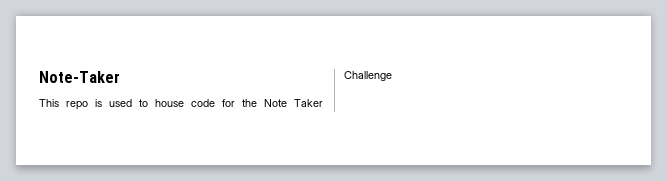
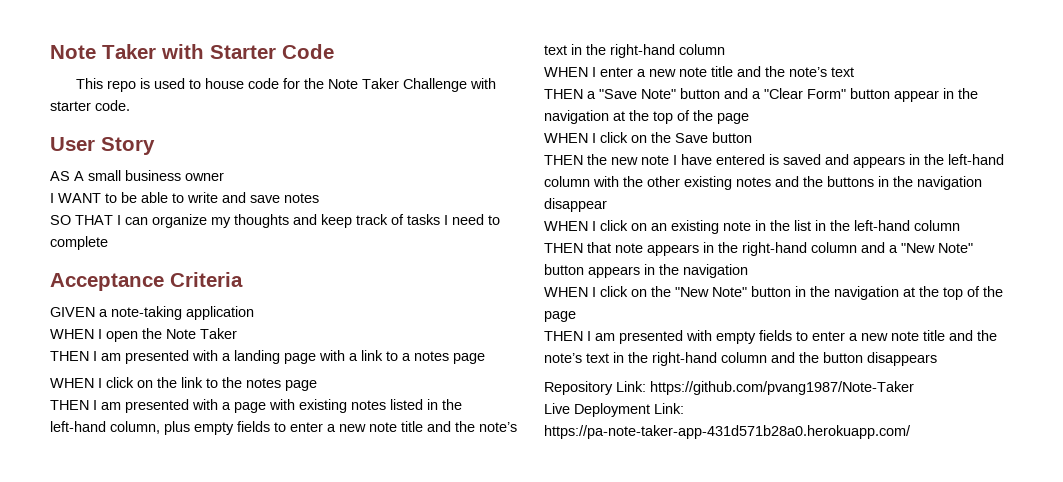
- Note-Taker
+ Note Taker with Starter Code
- This repo is used to house code for the Note Taker Challenge
+ This repo is used to house code for the Note Taker Challenge with starter code.
+ User Story
+ AS A small business owner
+ I WANT to be able to write and save notes
+ SO THAT I can organize my thoughts and keep track of tasks I need to complete
+ Acceptance Criteria
+ GIVEN a note-taking application
+ WHEN I open the Note Taker
+ THEN I am presented with a landing page with a link to a notes page
+ WHEN I click on the link to the notes page
+ THEN I am presented with a page with existing notes listed in the left-hand column, plus empty fields to enter a new note title and the note’s text in the right-hand column
+ WHEN I enter a new note title and the note’s text
+ THEN a "Save Note" button and a "Clear Form" button appear in the navigation at the top of the page
+ WHEN I click on the Save button
+ THEN the new note I have entered is saved and appears in the left-hand column with the other existing notes and the buttons in the navigation disappear
+ WHEN I click on an existing note in the list in the left-hand column
+ THEN that note appears in the right-hand column and a "New Note" button appears in the navigation
+ WHEN I click on the "New Note" button in the navigation at the top of the page
+ THEN I am presented with empty fields to enter a new note title and the note’s text in the right-hand column and the button disappears
+ Repository Link: https://github.com/pvang1987/Note-Taker
+ Live Deployment Link: https://pa-note-taker-app-431d571b28a0.herokuapp.com/

